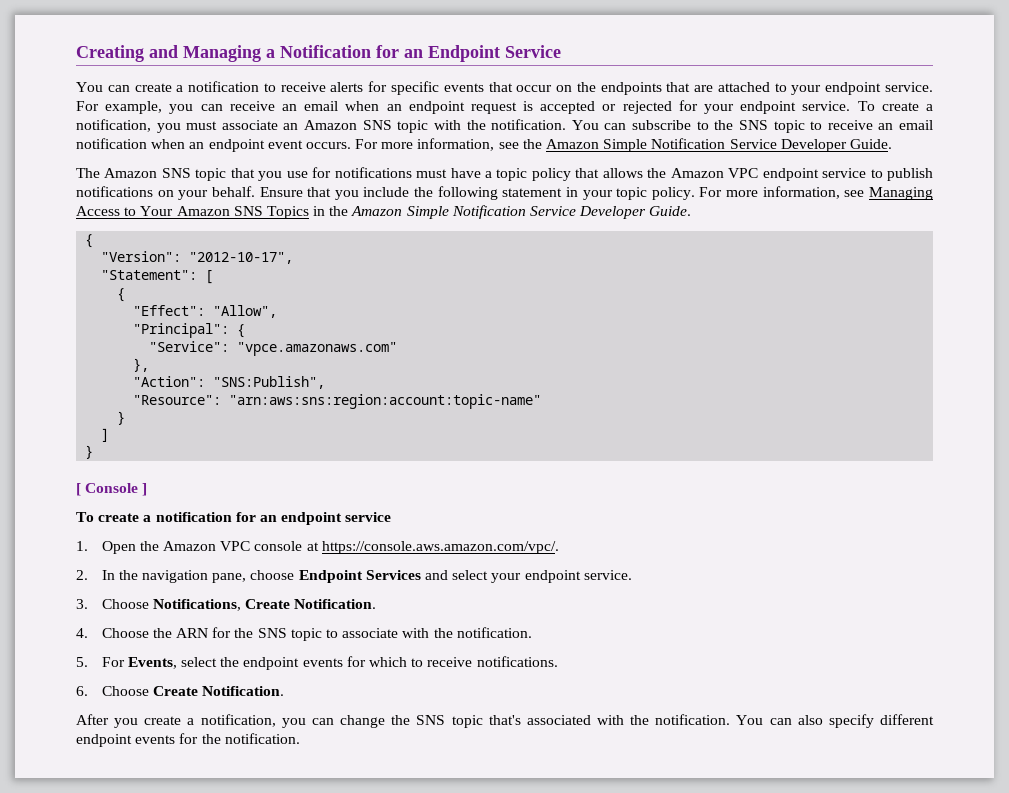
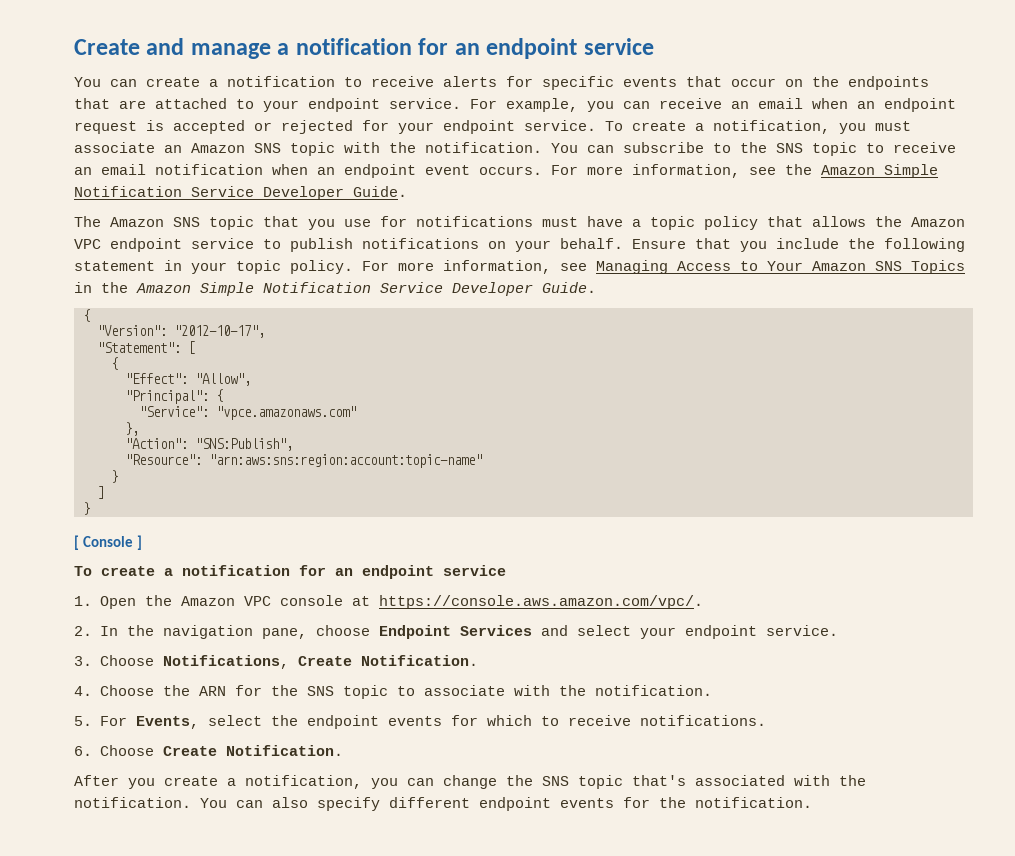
- Creating and Managing a Notification for an Endpoint Service
+ Create and manage a notification for an endpoint service

